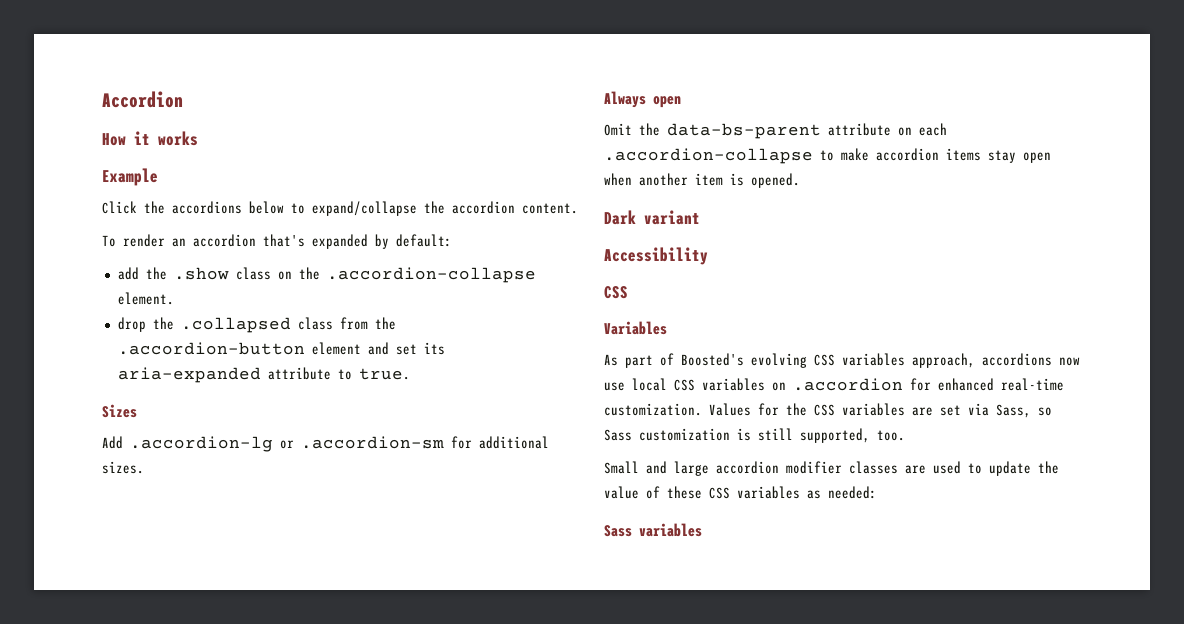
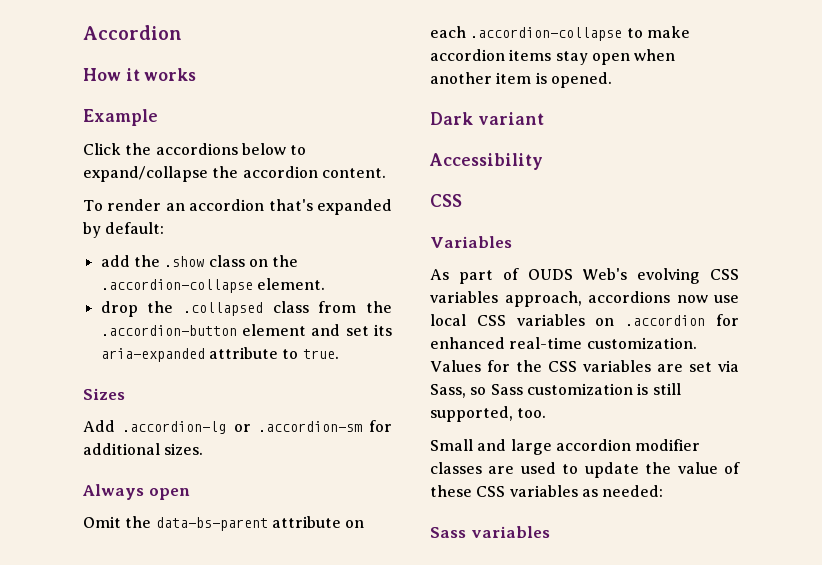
- As part of Boosted's evolving CSS variables approach, accordions now use local CSS variables on .accordion for enhanced real-time customization.
+ As part of OUDS Web's evolving CSS variables approach, accordions now use local CSS variables on .accordion for enhanced real-time customization.

